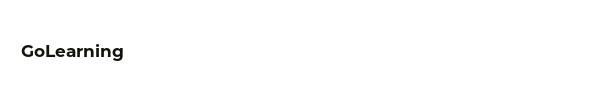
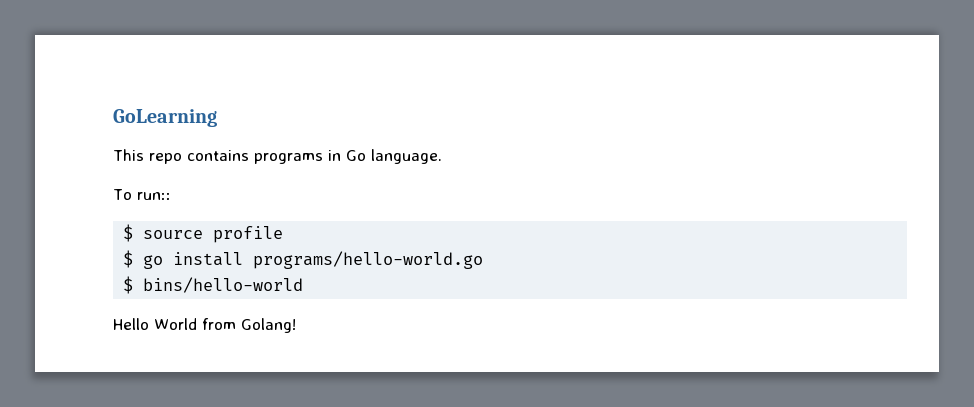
+ This repo contains programs in Go language.
+ To run::
+ $ source profile
+ $ go install programs/hello-world.go
+ $ bins/hello-world
+ Hello World from Golang!

